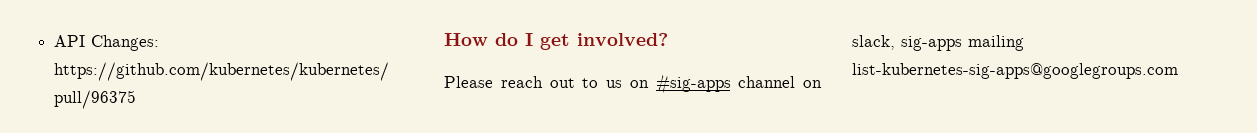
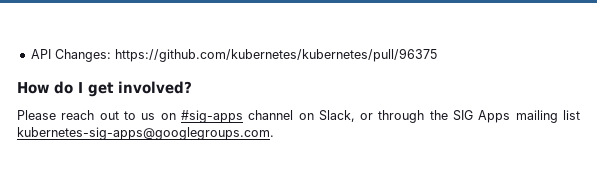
- Please reach out to us on #sig-apps channel on slack, sig-apps mailing list-kubernetes-sig-apps@googlegroups.com
+ Please reach out to us on #sig-apps channel on Slack, or through the SIG Apps mailing list kubernetes-sig-apps@googlegroups.com.

